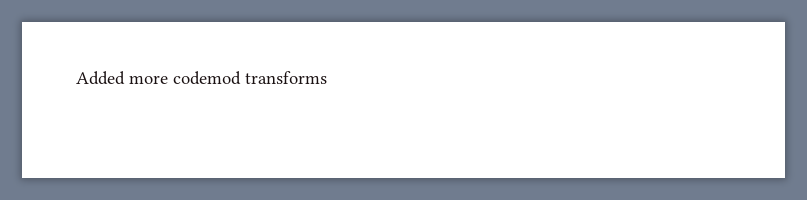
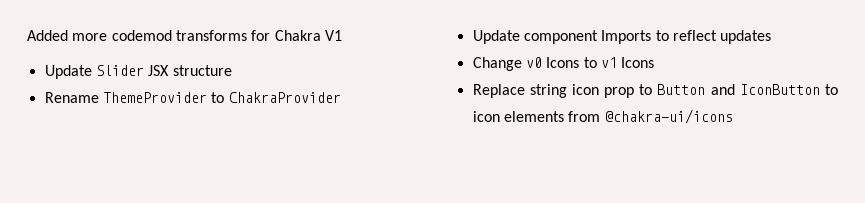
- Added more codemod transforms
+ Added more codemod transforms for Chakra V1
+ Update Slider JSX structure
+ Rename ThemeProvider to ChakraProvider
+ Update component Imports to reflect updates
+ Change v0 Icons to v1 Icons
+ Replace string icon prop to Button and IconButton to icon elements from @chakra-ui/icons

